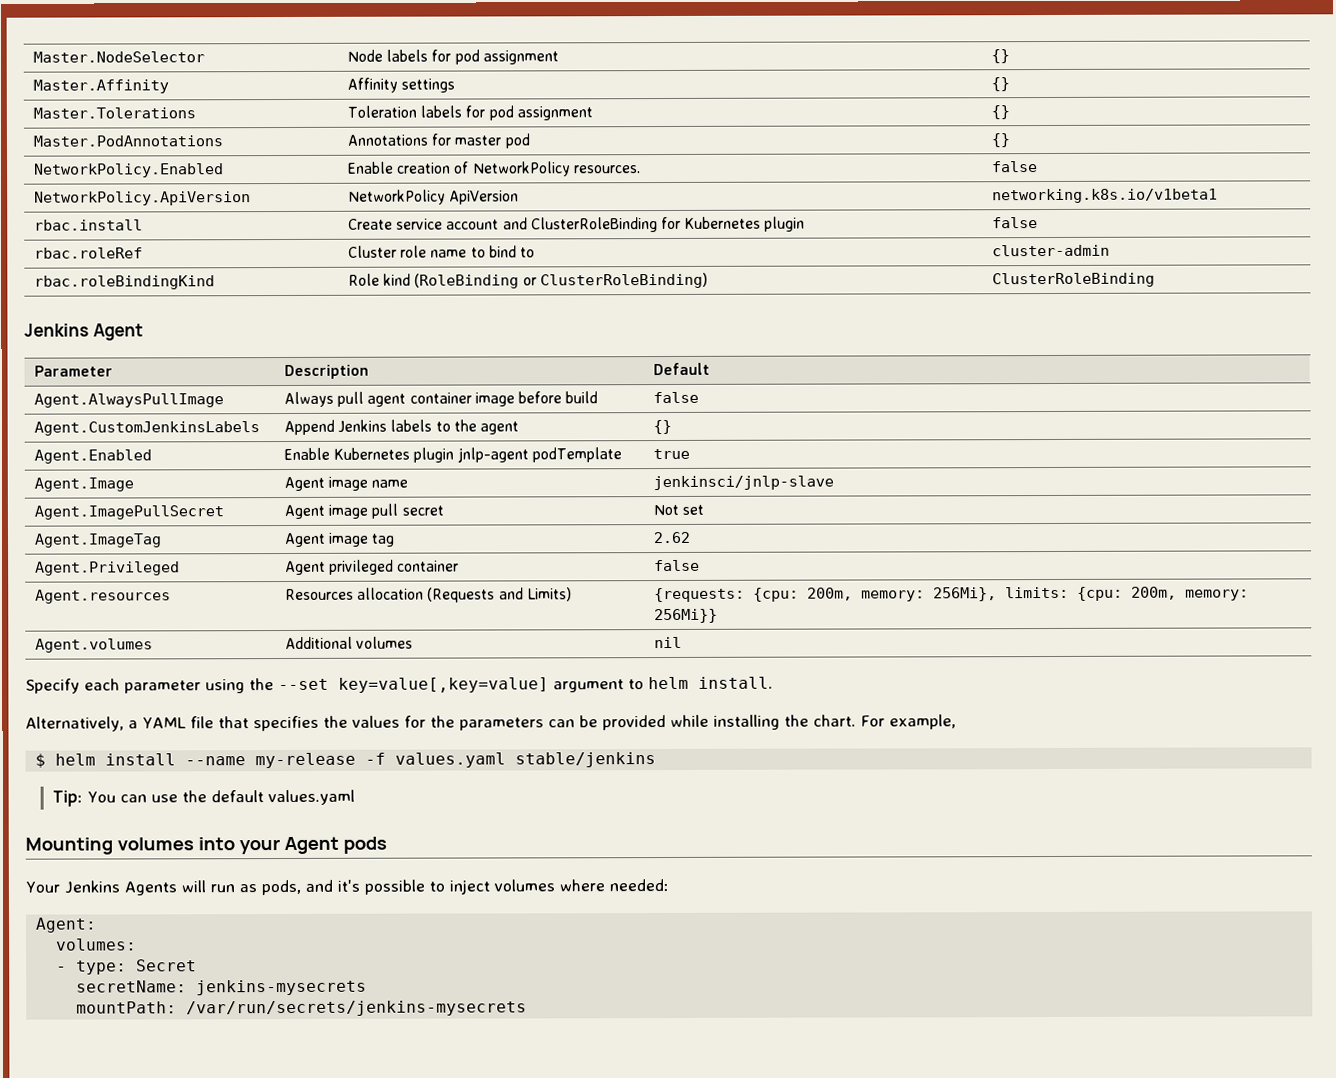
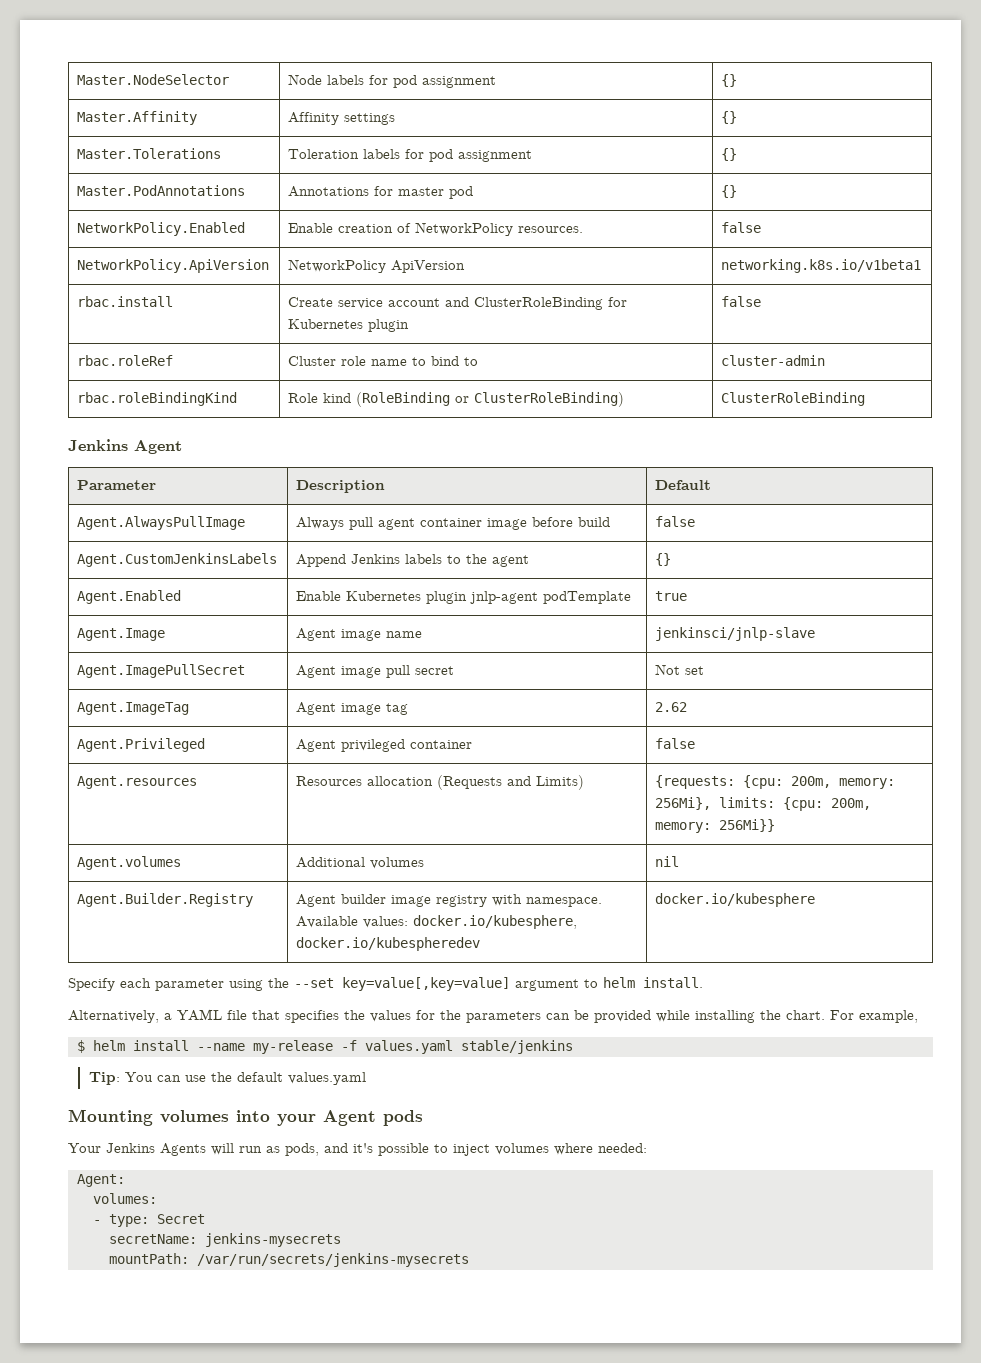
+ Agent.Builder.Registry | Agent builder image registry with namespace. Available values: docker.io/kubesphere, docker.io/kubespheredev | docker.io/kubesphere

